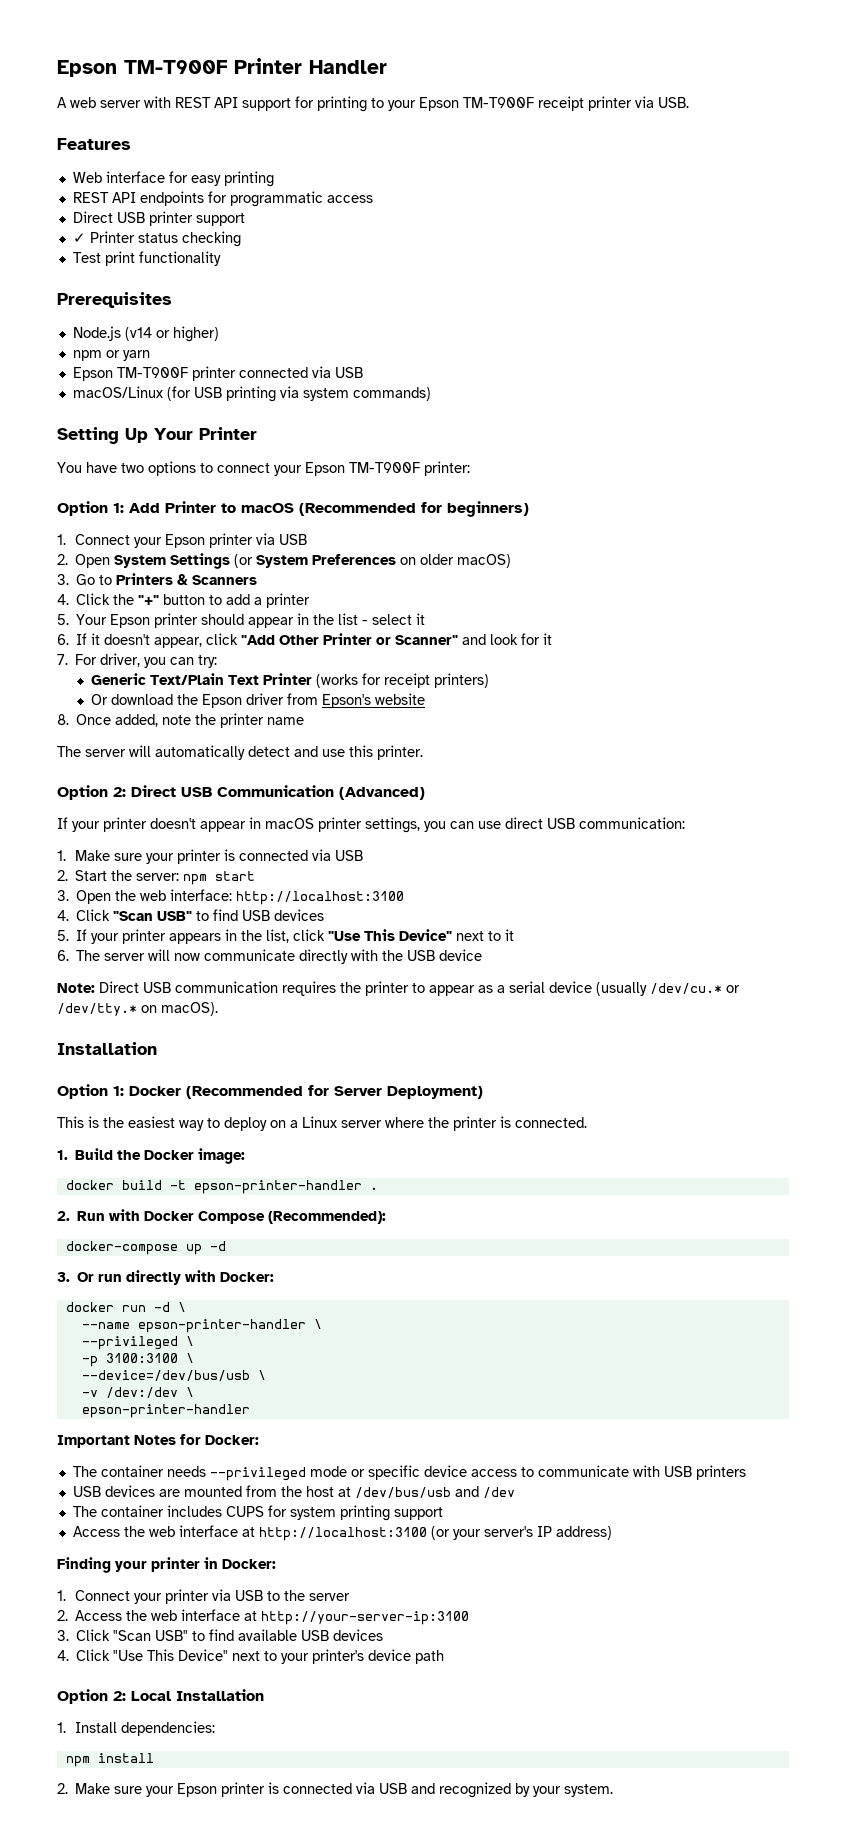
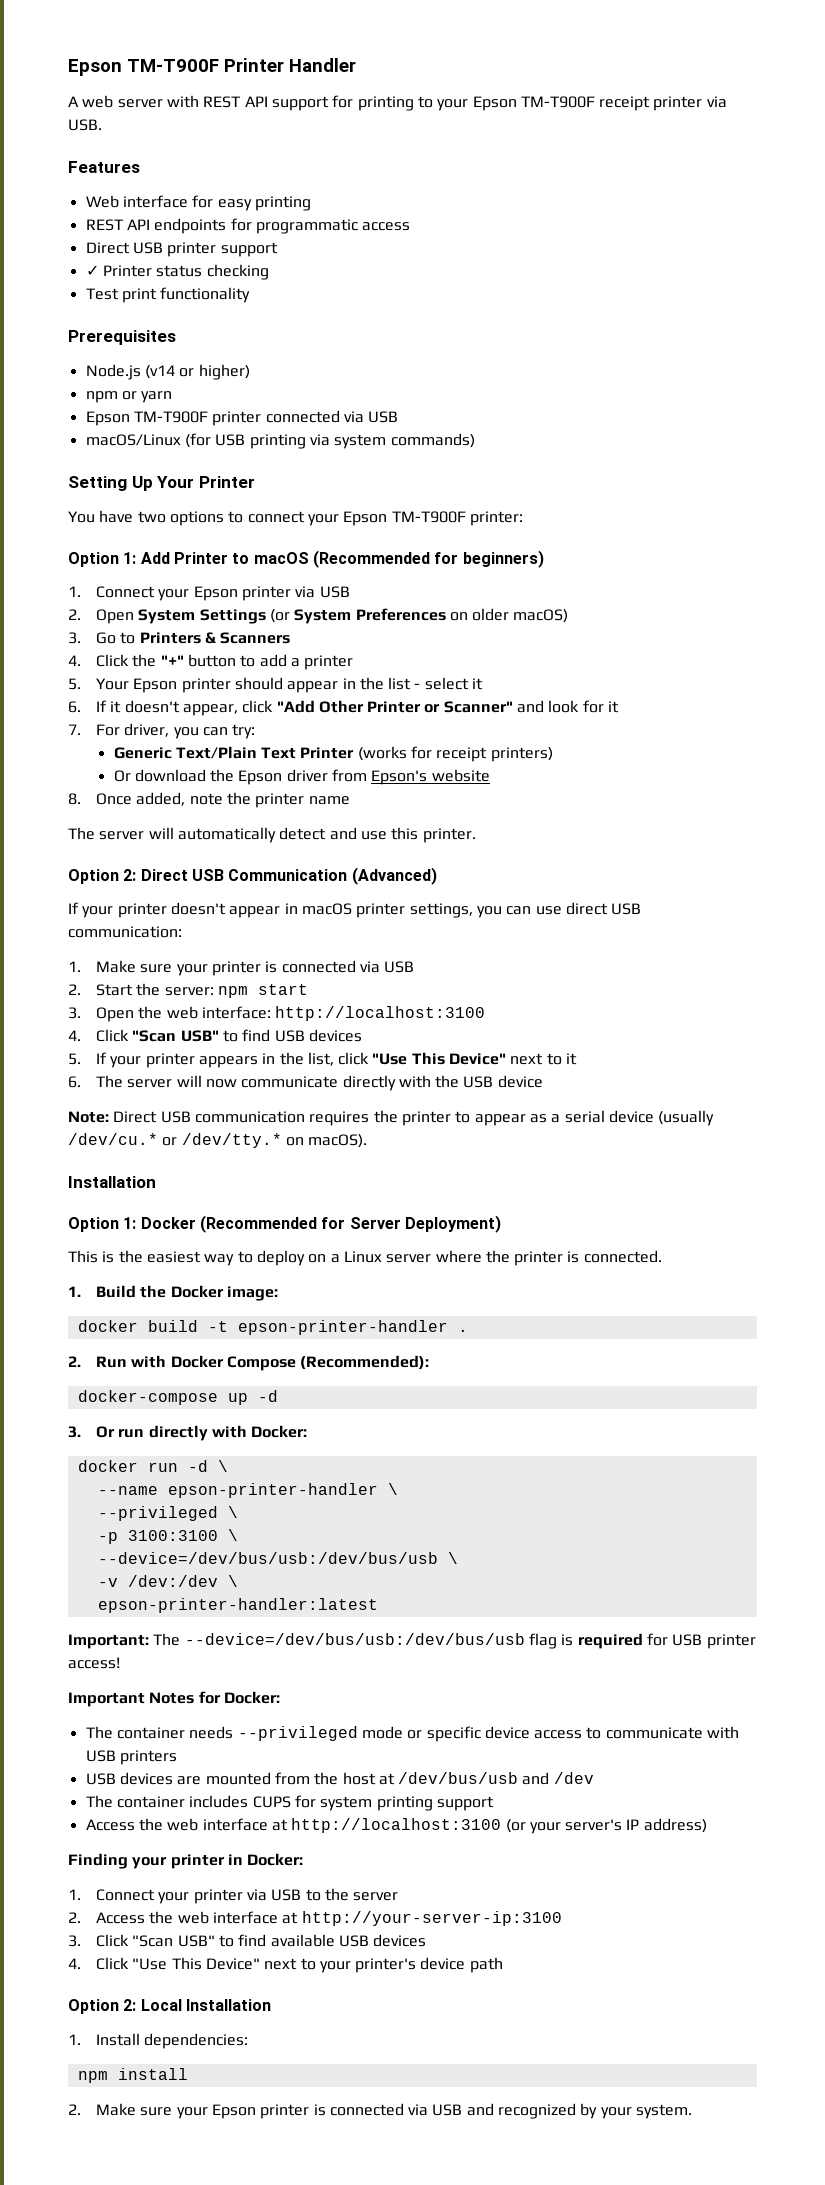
- --device=/dev/bus/usb \
+ --device=/dev/bus/usb:/dev/bus/usb \
  -v /dev:/dev \
- epson-printer-handler
+ epson-printer-handler:latest
+ Important: The --device=/dev/bus/usb:/dev/bus/usb flag is required for USB printer access!

